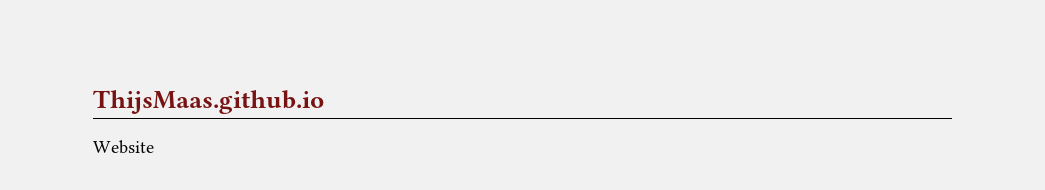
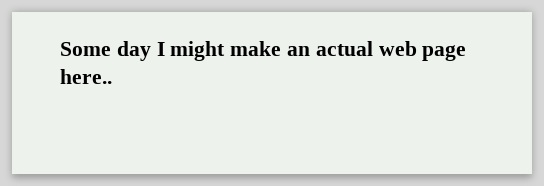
- ThijsMaas.github.io
- Website
+ Some day I might make an actual web page here..

